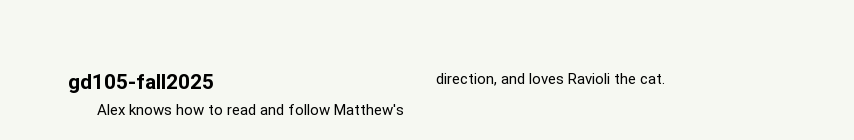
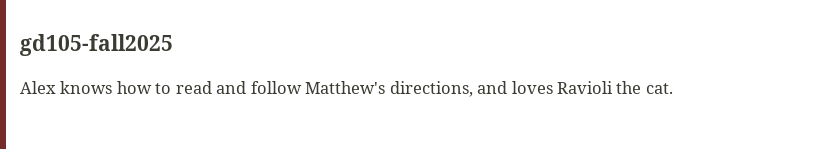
- Alex knows how to read and follow Matthew's direction, and loves Ravioli the cat.
+ Alex knows how to read and follow Matthew's directions, and loves Ravioli the cat.

